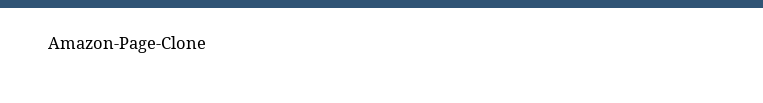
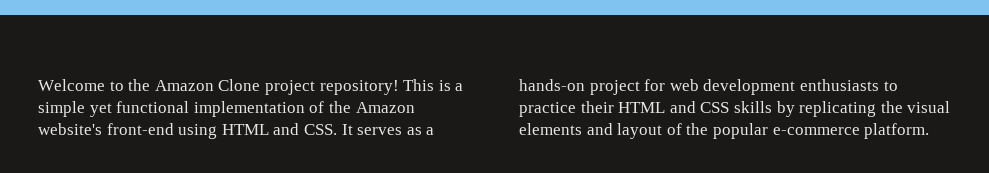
- Amazon-Page-Clone
+ Welcome to the Amazon Clone project repository! This is a simple yet functional implementation of the Amazon website's front-end using HTML and CSS. It serves as a hands-on project for web development enthusiasts to practice their HTML and CSS skills by replicating the visual elements and layout of the popular e-commerce platform.

